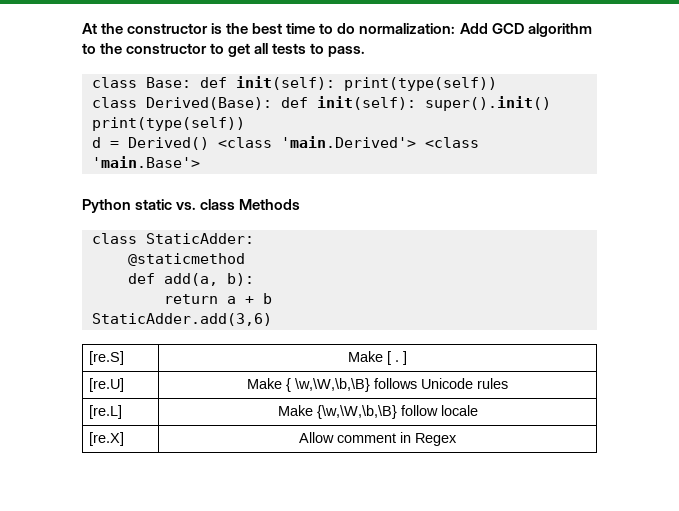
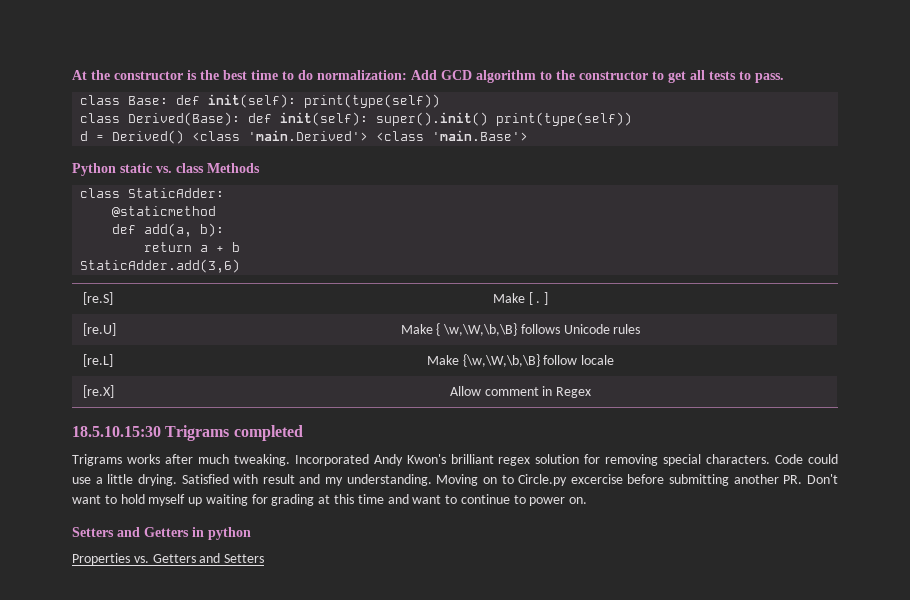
+ 18.5.10.15:30 Trigrams completed
+ Trigrams works after much tweaking. Incorporated Andy Kwon's brilliant regex solution for removing special characters. Code could use a little drying. Satisfied with result and my understanding. Moving on to Circle.py excercise before submitting another PR. Don't want to hold myself up waiting for grading at this time and want to continue to power on.
+ Setters and Getters in python
+ Properties vs. Getters and Setters

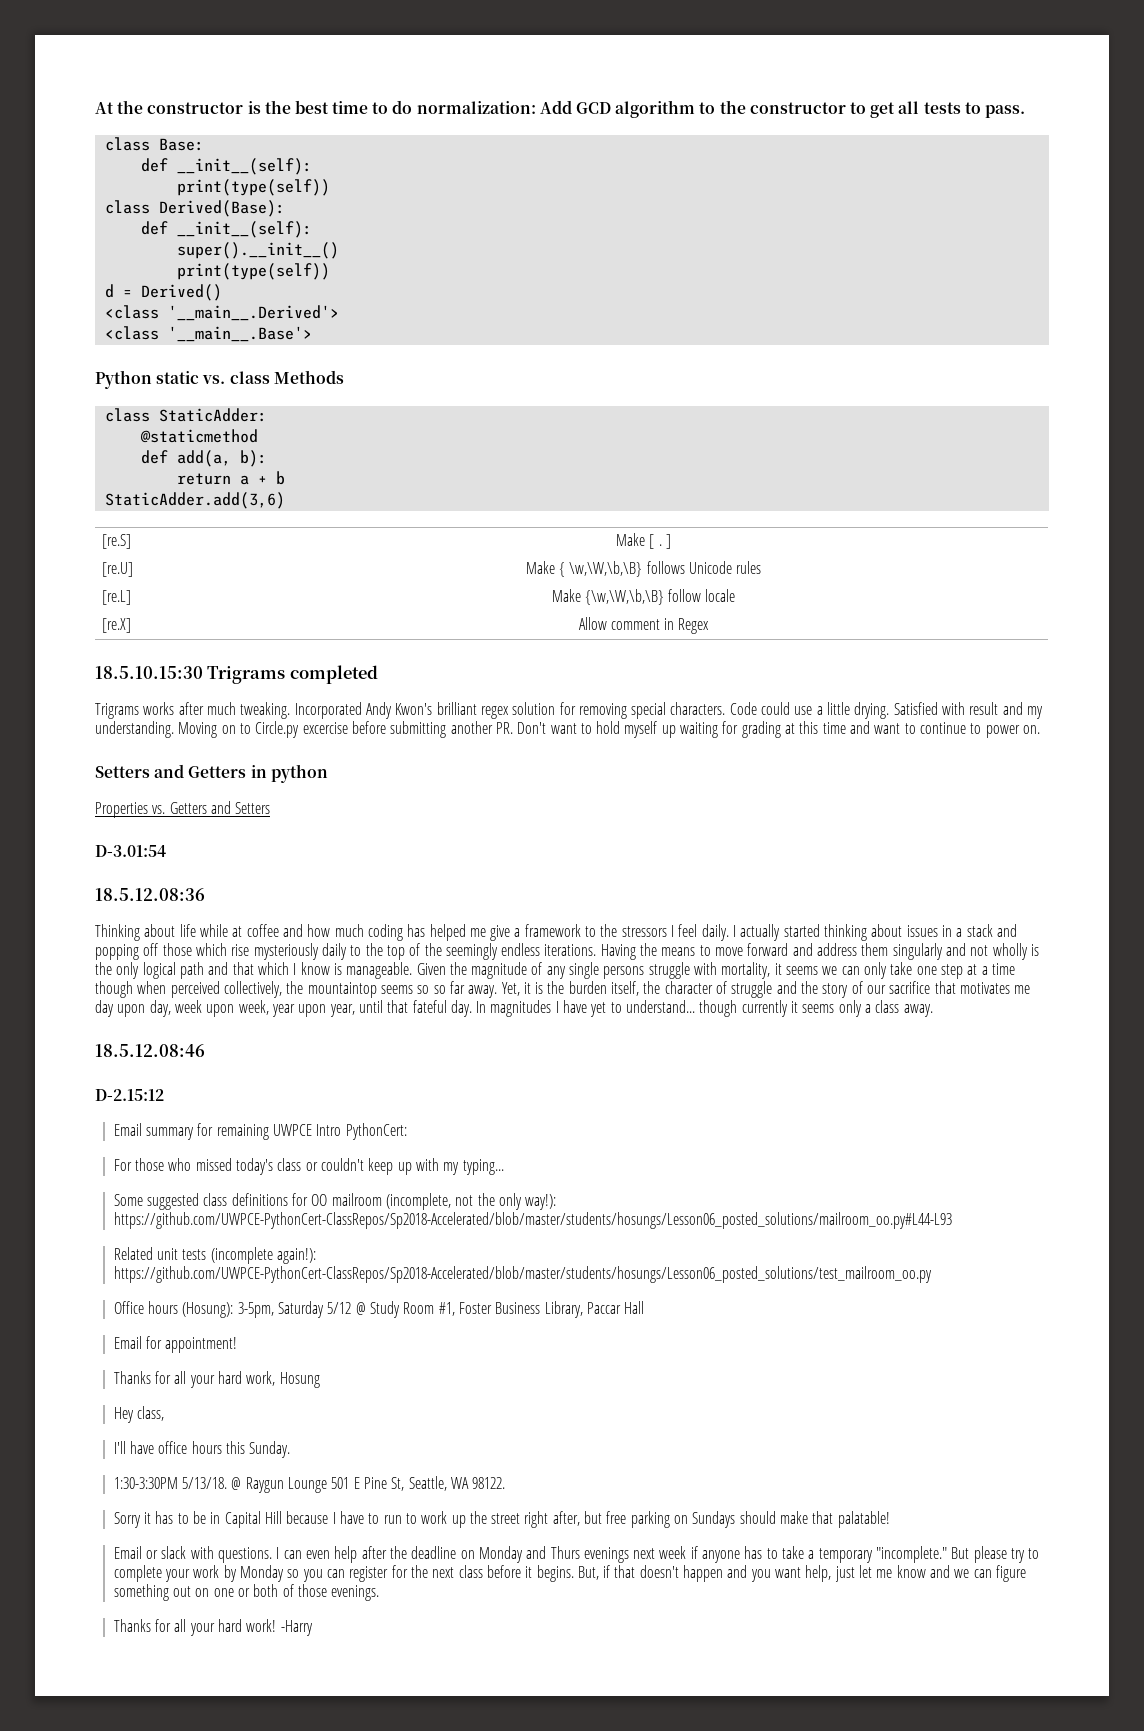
- class Base: def init(self): print(type(self))
+ class Base:
+ def __init__(self):
+ print(type(self))
- class Derived(Base): def init(self): super().init() print(type(self))
+ class Derived(Base):
+ def __init__(self):
+ super().__init__()
+ print(type(self))
- d = Derived() <class 'main.Derived'> <class 'main.Base'>
+ d = Derived()
+ <class '__main__.Derived'>
+ <class '__main__.Base'>
+ D-3.01:54
+ 18.5.12.08:36
+ Thinking about life while at coffee and how much coding has helped me give a framework to the stressors I feel daily. I actually started thinking about issues in a stack and popping off those which rise mysteriously daily to the top of the seemingly endless iterations. Having the means to move forward and address them singularly and not wholly is the only logical path and that which I know is manageable. Given the magnitude of any single persons struggle with mortality, it seems we can only take one step at a time though when perceived collectively, the mountaintop seems so so far away. Yet, it is the burden itself, the character of struggle and the story of our sacrifice that motivates me day upon day, week upon week, year upon year, until that fateful day. In magnitudes I have yet to understand... though currently it seems only a class away.
+ 18.5.12.08:46
+ D-2.15:12
+ Email summary for remaining UWPCE Intro PythonCert:
+ For those who missed today's class or couldn't keep up with my typing...
+ Some suggested class definitions for OO mailroom (incomplete, not the only way!): https://github.com/UWPCE-PythonCert-ClassRepos/Sp2018-Accelerated/blob/master/students/hosungs/Lesson06_posted_solutions/mailroom_oo.py#L44-L93
+ Related unit tests (incomplete again!): https://github.com/UWPCE-PythonCert-ClassRepos/Sp2018-Accelerated/blob/master/students/hosungs/Lesson06_posted_solutions/test_mailroom_oo.py
+ Office hours (Hosung): 3-5pm, Saturday 5/12 @ Study Room #1, Foster Business Library, Paccar Hall
+ Email for appointment!
+ Thanks for all your hard work, Hosung
+ Hey class,
+ I'll have office hours this Sunday.
+ 1:30-3:30PM 5/13/18. @ Raygun Lounge 501 E Pine St, Seattle, WA 98122.
+ Sorry it has to be in Capital Hill because I have to run to work up the street right after, but free parking on Sundays should make that palatable!
+ Email or slack with questions. I can even help after the deadline on Monday and Thurs evenings next week if anyone has to take a temporary "incomplete." But please try to complete your work by Monday so you can register for the next class before it begins. But, if that doesn't happen and you want help, just let me know and we can figure something out on one or both of those evenings.
+ Thanks for all your hard work! -Harry

